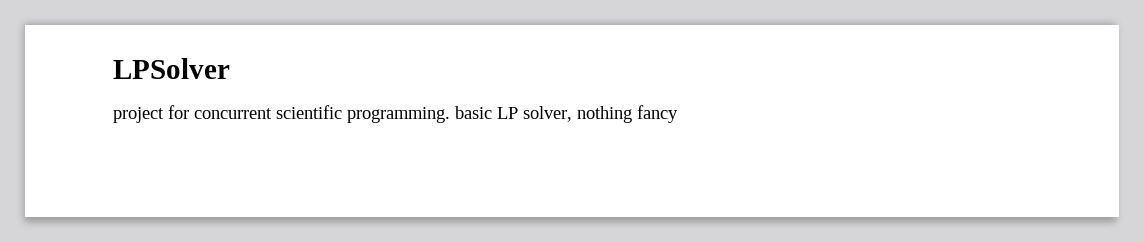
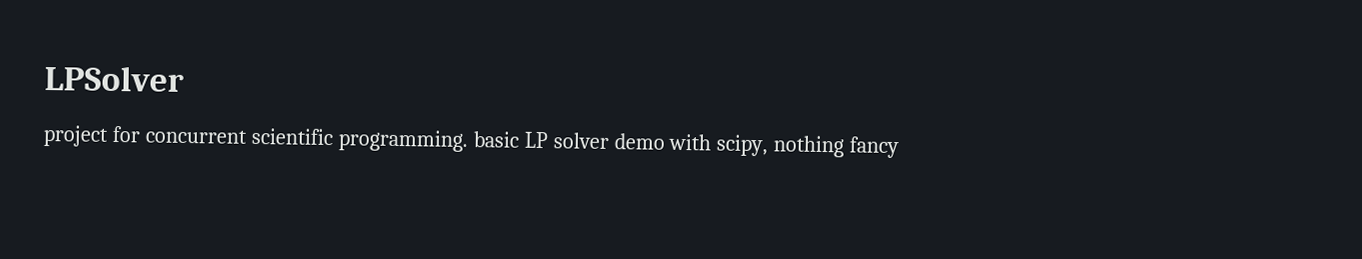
- project for concurrent scientific programming. basic LP solver, nothing fancy
+ project for concurrent scientific programming. basic LP solver demo with scipy, nothing fancy

